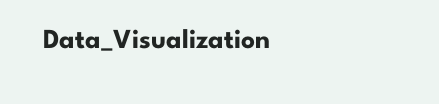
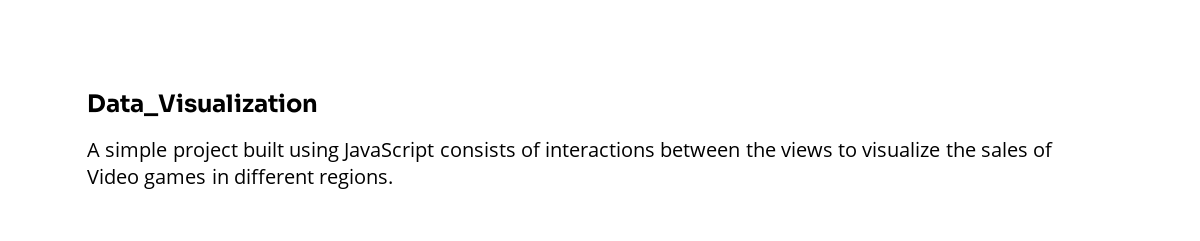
+ A simple project built using JavaScript consists of interactions between the views to visualize the sales of Video games in different regions.

